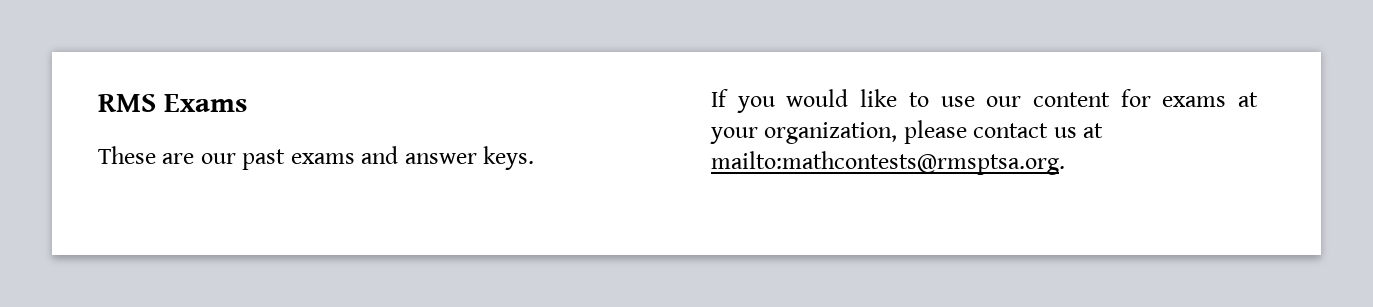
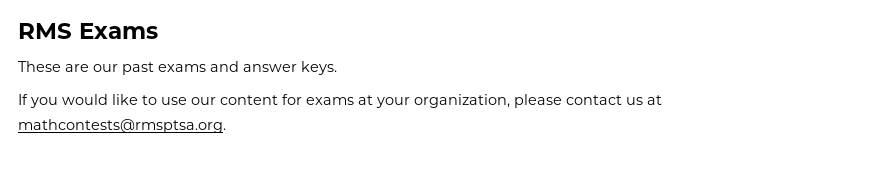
- If you would like to use our content for exams at your organization, please contact us at mailto:mathcontests@rmsptsa.org.
+ If you would like to use our content for exams at your organization, please contact us at mathcontests@rmsptsa.org.

